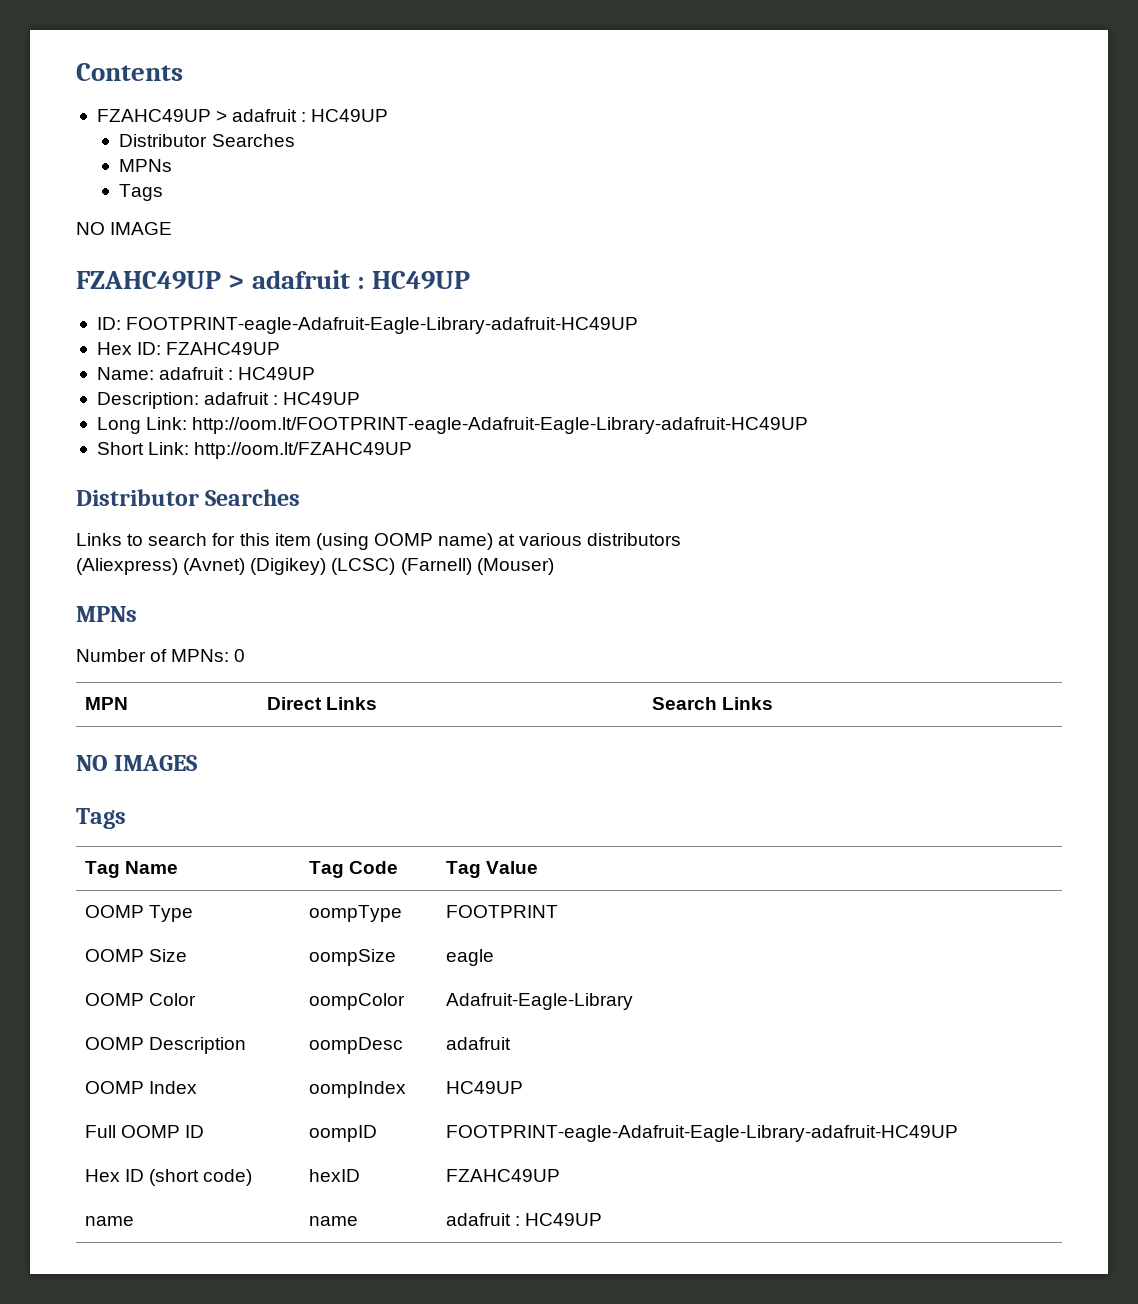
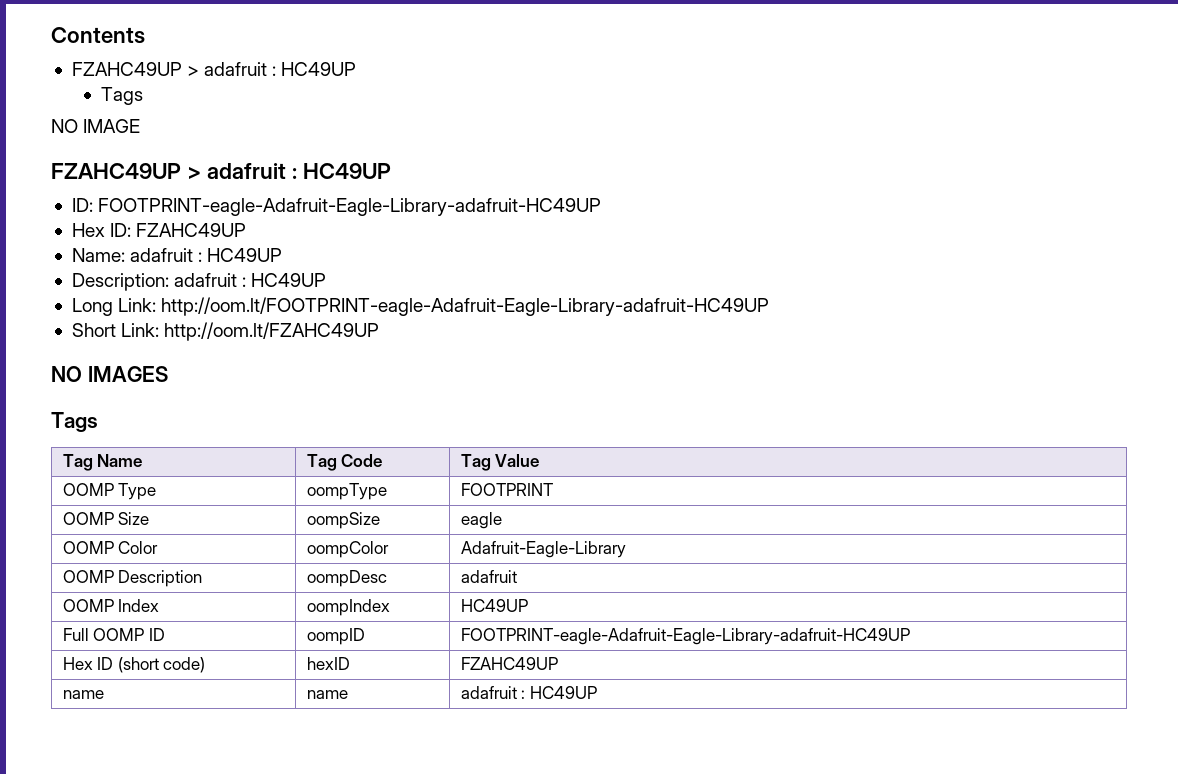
  Contents
  FZAHC49UP > adafruit : HC49UP
- Distributor Searches
- MPNs
  Short Link: http://oom.lt/FZAHC49UP
- Distributor Searches
- Links to search for this item (using OOMP name) at various distributors
- (Aliexpress) (Avnet) (Digikey) (LCSC) (Farnell) (Mouser)
- MPNs
- Number of MPNs: 0
- MPN | Direct Links | Search Links

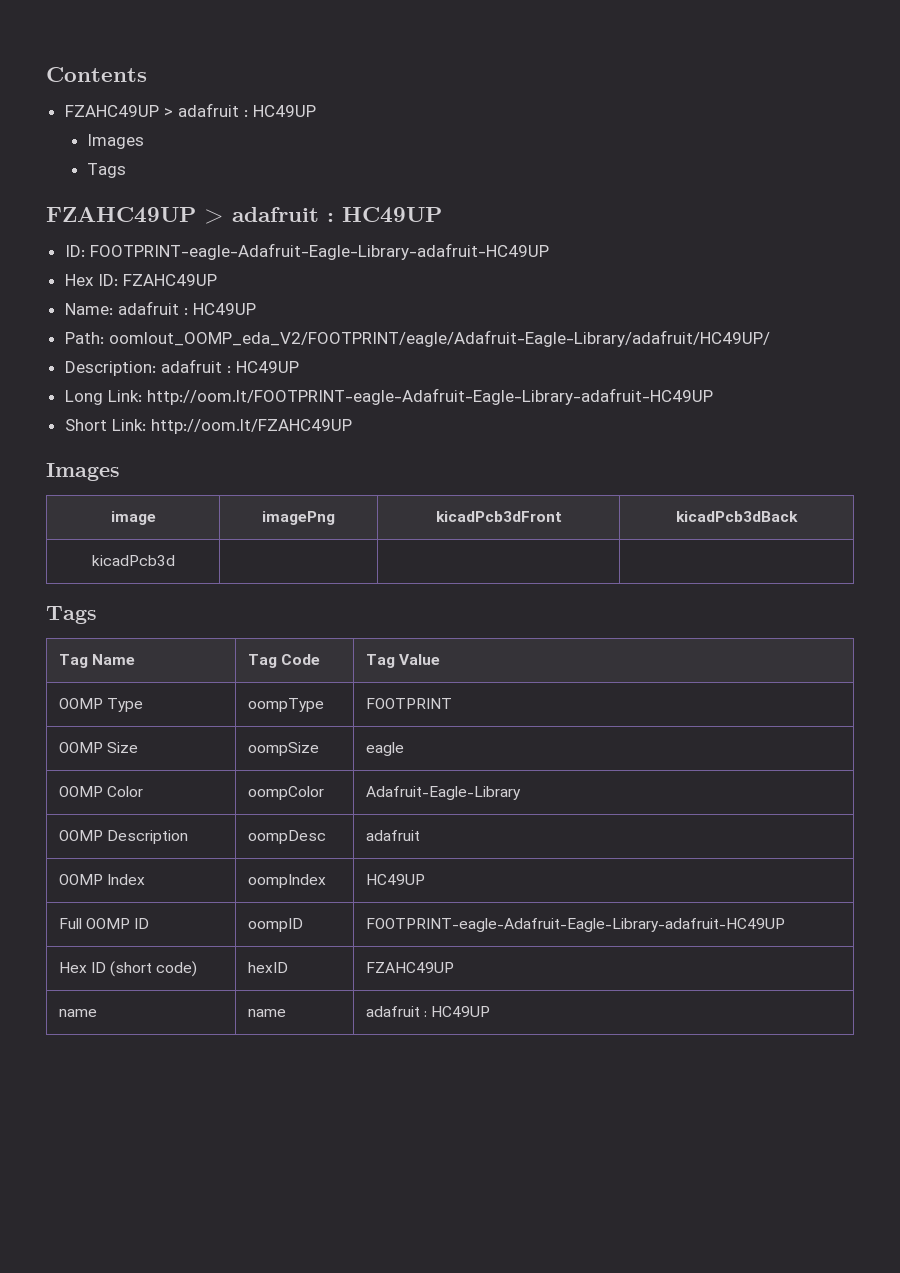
  Contents
  FZAHC49UP > adafruit : HC49UP
+ Images
  Tags
- NO IMAGE
+ Path: oomlout_OOMP_eda_V2/FOOTPRINT/eagle/Adafruit-Eagle-Library/adafruit/HC49UP/
  Short Link: http://oom.lt/FZAHC49UP
- NO IMAGES
+ Images
+ image | imagePng | kicadPcb3dFront | kicadPcb3dBack
+ kicadPcb3d | | |

